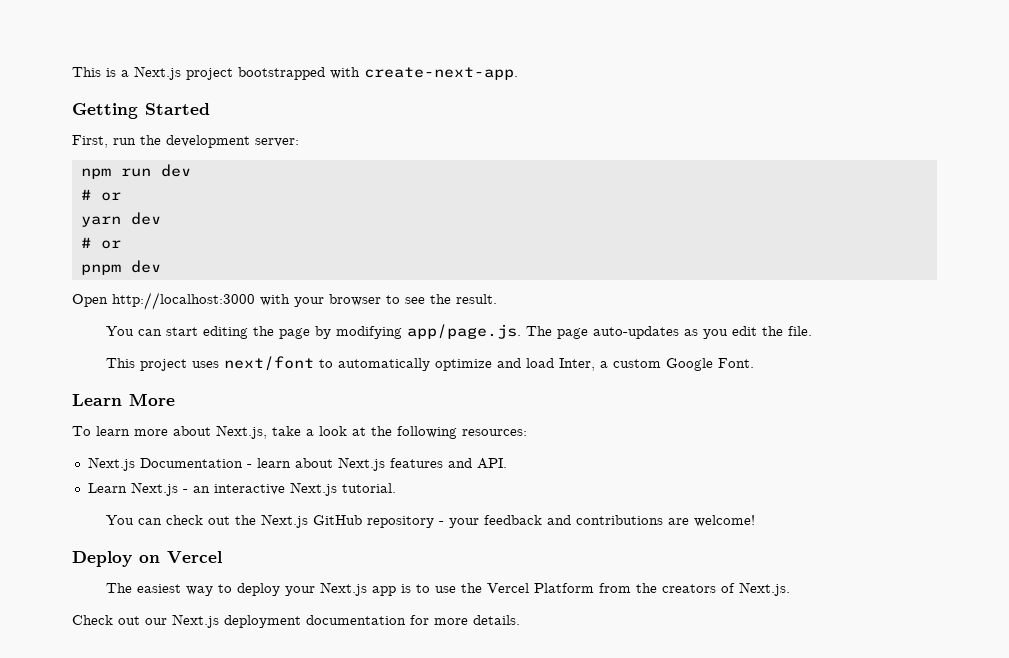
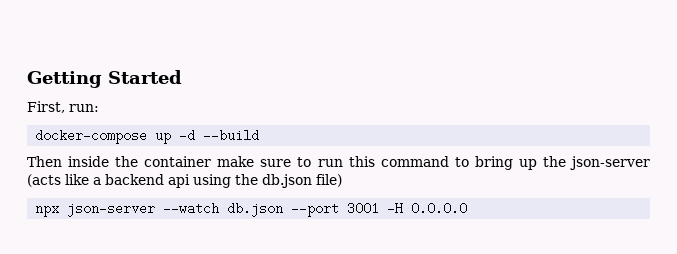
- This is a Next.js project bootstrapped with create-next-app.
  Getting Started
- First, run the development server:
- npm run dev
- # or
- yarn dev
- # or
- pnpm dev
- Open http://localhost:3000 with your browser to see the result.
- You can start editing the page by modifying app/page.js. The page auto-updates as you edit the file.
- This project uses next/font to automatically optimize and load Inter, a custom Google Font.
- Learn More
- To learn more about Next.js, take a look at the following resources:
- Next.js Documentation - learn about Next.js features and API.
- Learn Next.js - an interactive Next.js tutorial.
- You can check out the Next.js GitHub repository - your feedback and contributions are welcome!
- Deploy on Vercel
- The easiest way to deploy your Next.js app is to use the Vercel Platform from the creators of Next.js.
- Check out our Next.js deployment documentation for more details.
+ First, run:
+ docker-compose up -d --build
+ Then inside the container make sure to run this command to bring up the json-server (acts like a backend api using the db.json file)
+ npx json-server --watch db.json --port 3001 -H 0.0.0.0

